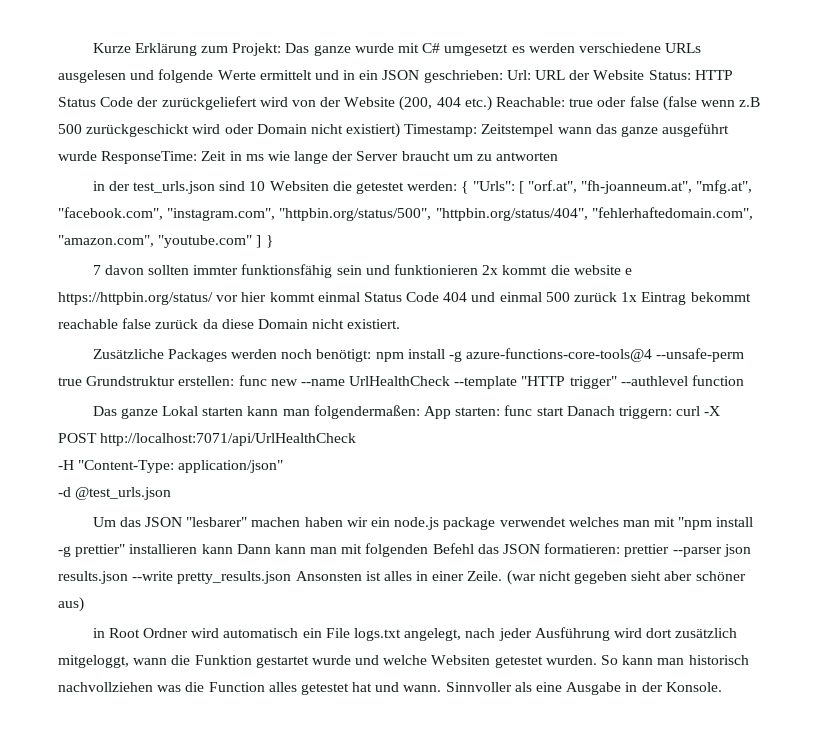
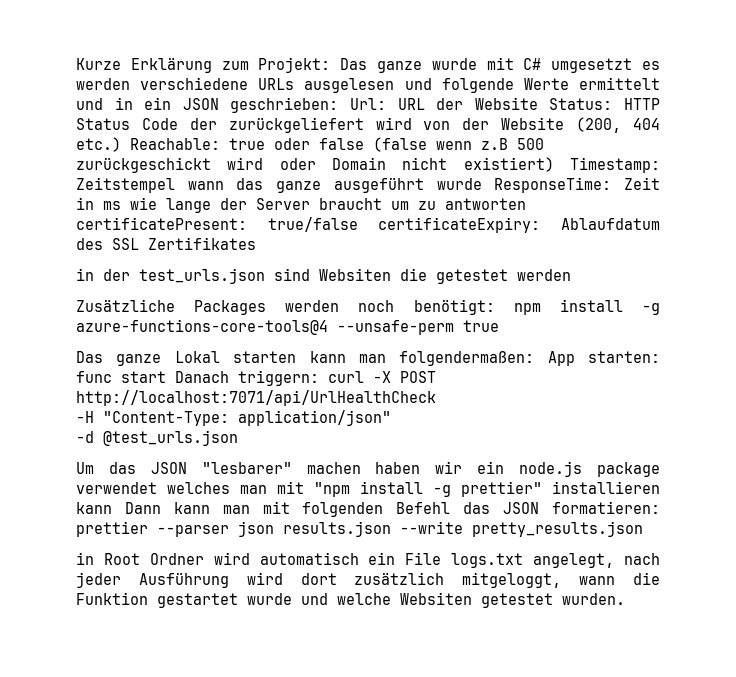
- Zeit in ms wie lange der Server braucht um zu antworten
+ Zeit in ms wie lange der Server braucht um zu antworten certificatePresent: true/false certificateExpiry: Ablaufdatum des SSL Zertifikates
- in der test_urls.json sind 10 Websiten die getestet werden: { "Urls": [ "orf.at", "fh-joanneum.at", "mfg.at", "facebook.com", "instagram.com", "httpbin.org/status/500", "httpbin.org/status/404", "fehlerhaftedomain.com", "amazon.com", "youtube.com" ] }
- 7 davon sollten immter funktionsfähig sein und funktionieren 2x kommt die website e https://httpbin.org/status/ vor hier kommt einmal Status Code 404 und einmal 500 zurück 1x Eintrag bekommt reachable false zurück da diese Domain nicht existiert.
+ in der test_urls.json sind Websiten die getestet werden
- Zusätzliche Packages werden noch benötigt: npm install -g azure-functions-core-tools@4 --unsafe-perm true Grundstruktur erstellen: func new --name UrlHealthCheck --template "HTTP trigger" --authlevel function
+ Zusätzliche Packages werden noch benötigt: npm install -g azure-functions-core-tools@4 --unsafe-perm true
- Um das JSON "lesbarer" machen haben wir ein node.js package verwendet welches man mit "npm install -g prettier" installieren kann Dann kann man mit folgenden Befehl das JSON formatieren: prettier --parser json results.json --write pretty_results.json Ansonsten ist alles in einer Zeile. (war nicht gegeben sieht aber schöner aus)
+ Um das JSON "lesbarer" machen haben wir ein node.js package verwendet welches man mit "npm install -g prettier" installieren kann Dann kann man mit folgenden Befehl das JSON formatieren: prettier --parser json results.json --write pretty_results.json
- So kann man historisch nachvollziehen was die Function alles getestet hat und wann. Sinnvoller als eine Ausgabe in der Konsole.

